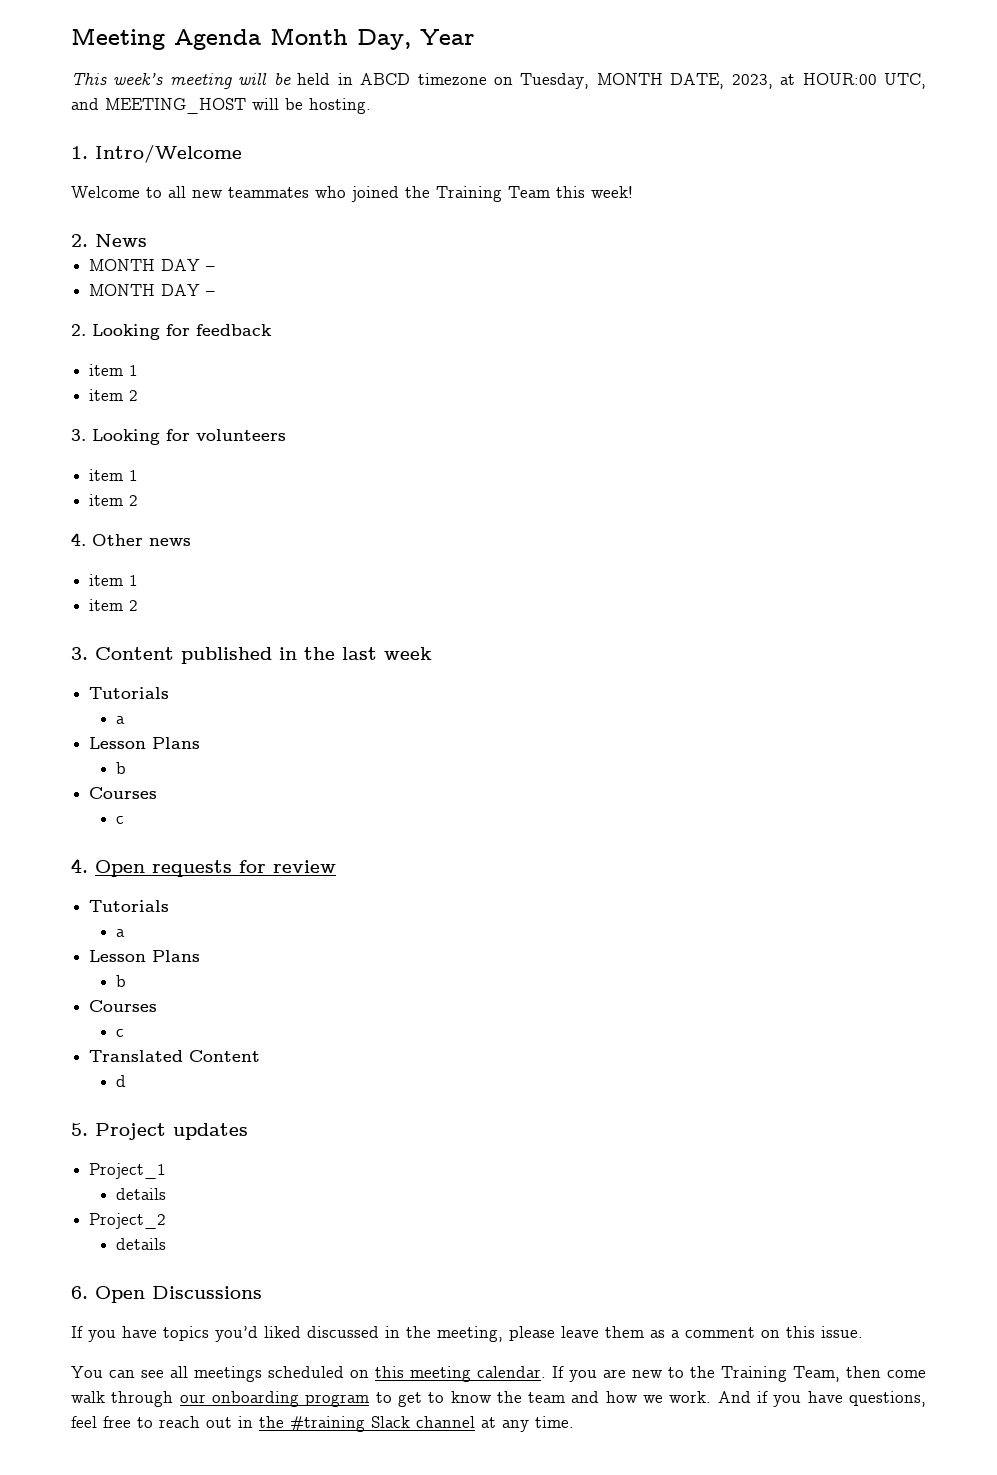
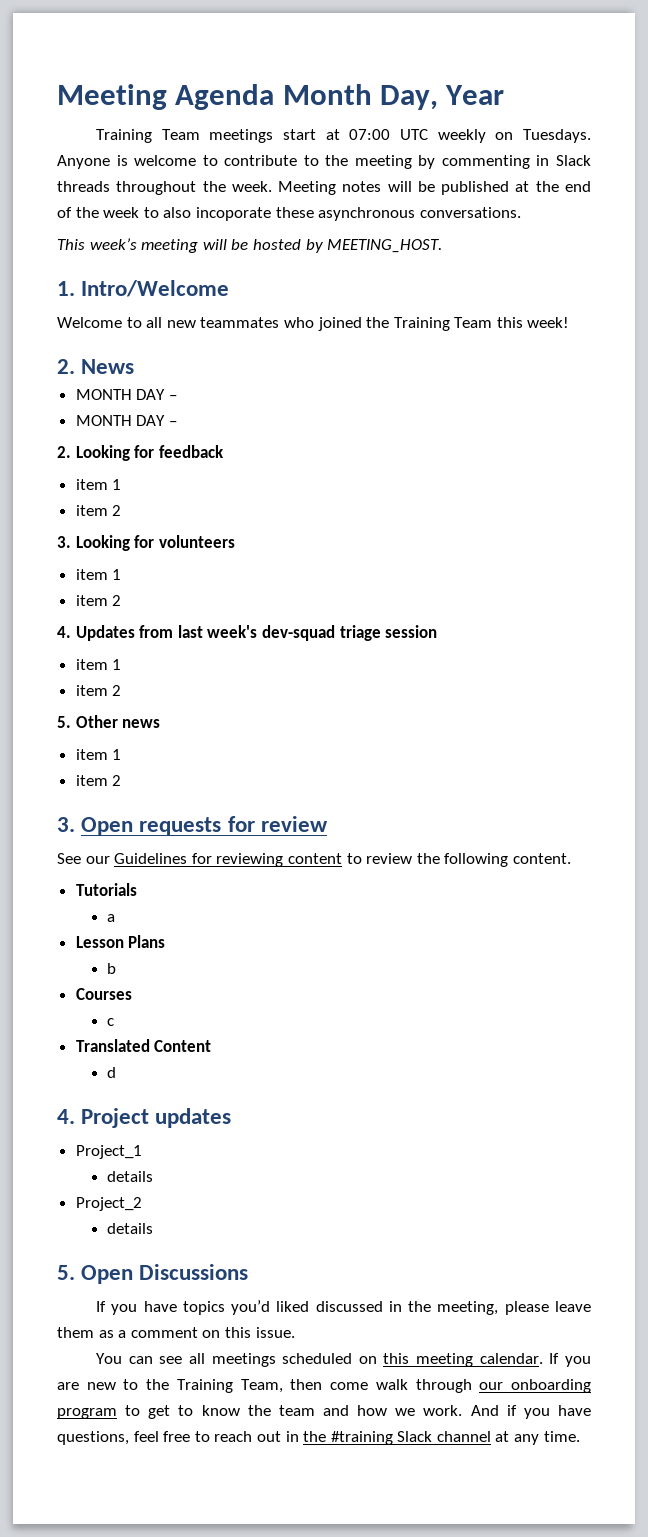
+ Training Team meetings start at 07:00 UTC weekly on Tuesdays. Anyone is welcome to contribute to the meeting by commenting in Slack threads throughout the week. Meeting notes will be published at the end of the week to also incoporate these asynchronous conversations.
- This week’s meeting will be held in ABCD timezone on Tuesday, MONTH DATE, 2023, at HOUR:00 UTC, and MEETING_HOST will be hosting.
+ This week’s meeting will be hosted by MEETING_HOST.
- 4. Other news
+ 4. Updates from last week's dev-squad triage session
+ item 1
+ item 2
+ 5. Other news
- 3. Content published in the last week
- Tutorials
- a
- Lesson Plans
- b
- Courses
- c
- 4. Open requests for review
+ 3. Open requests for review
+ See our Guidelines for reviewing content to review the following content.
- 5. Project updates
+ 4. Project updates
- 6. Open Discussions
+ 5. Open Discussions

